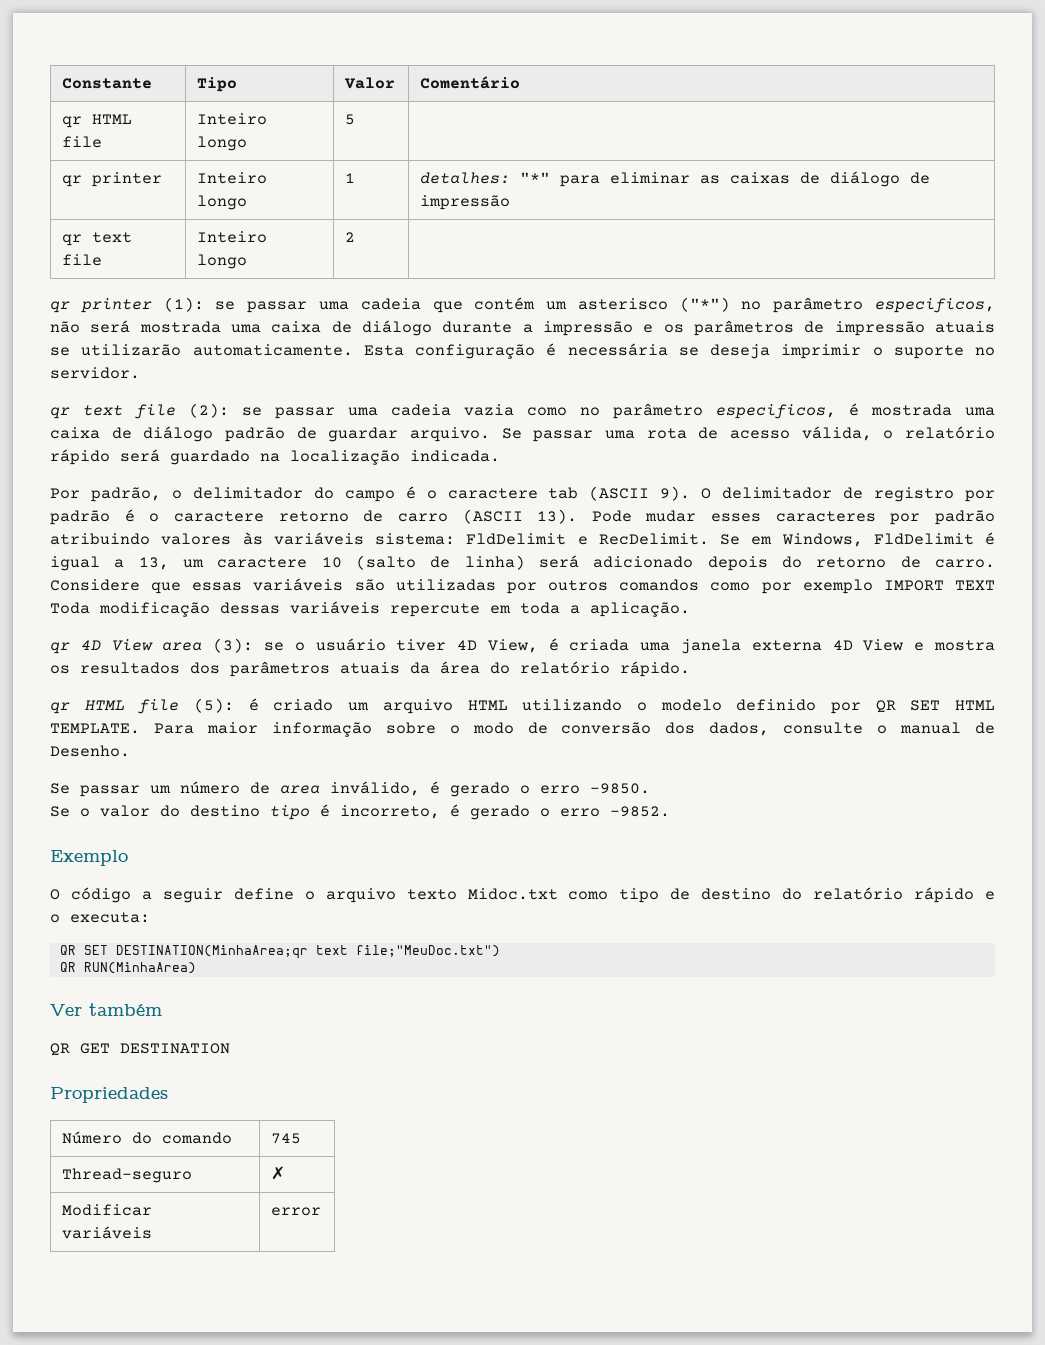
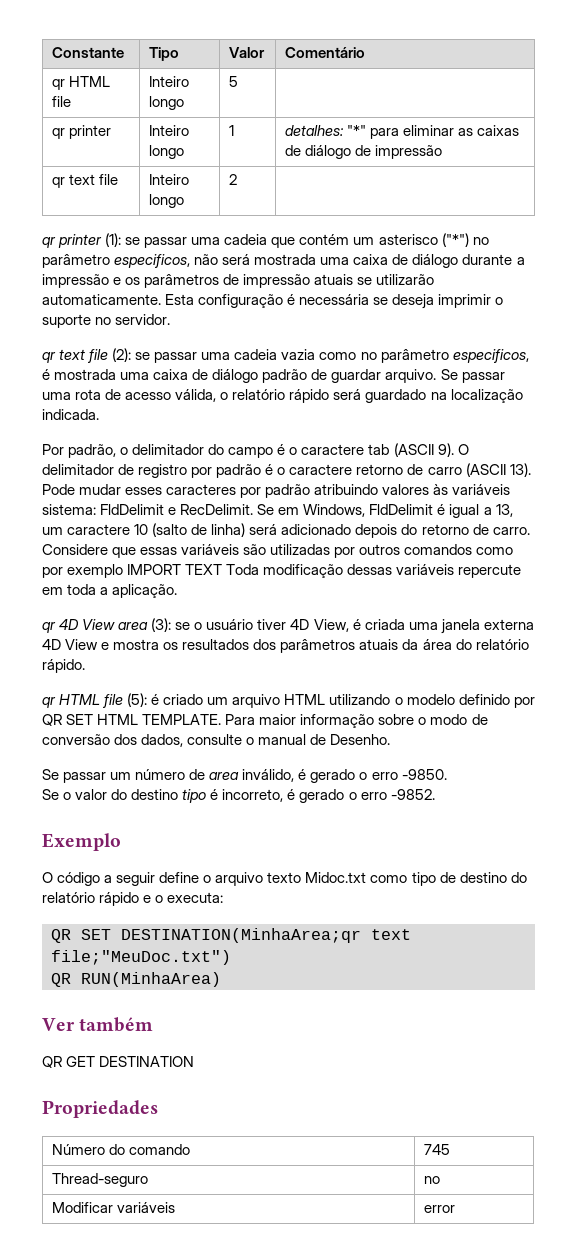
- Thread-seguro | ✗
+ Thread-seguro | no

